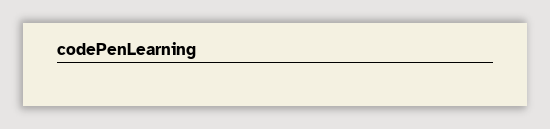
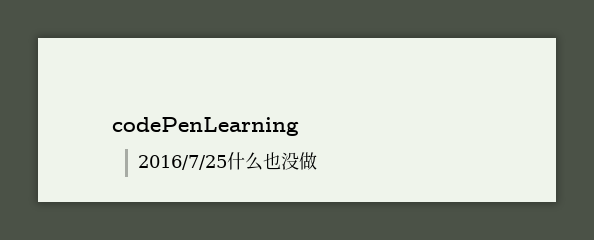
+ 2016/7/25什么也没做

